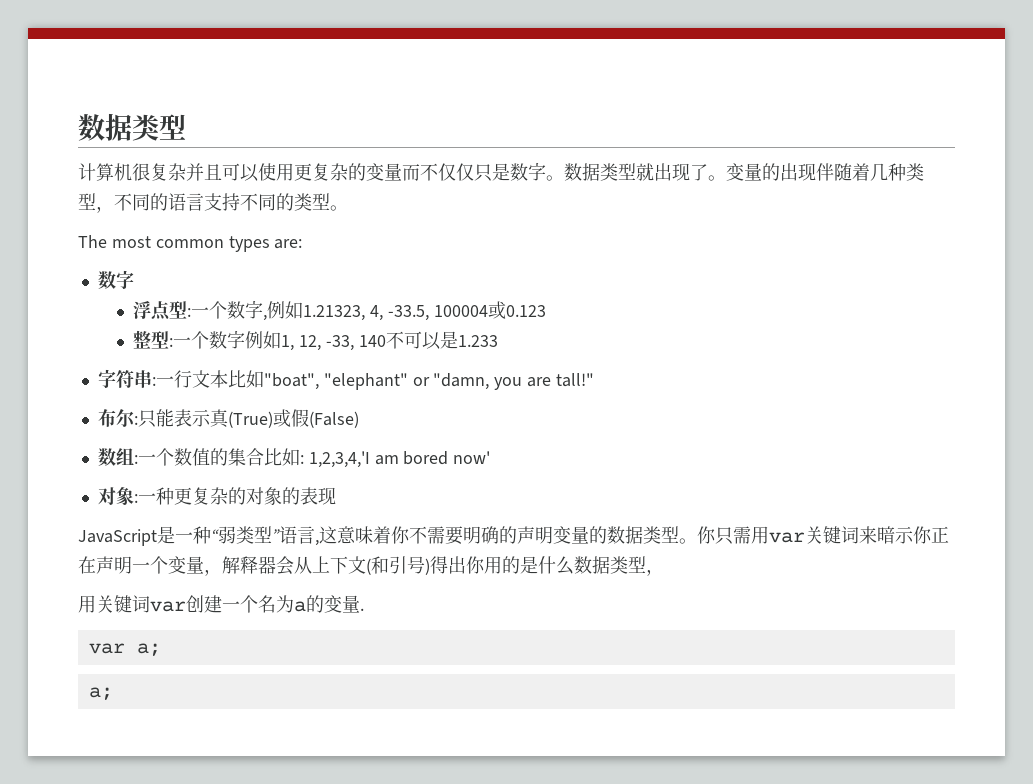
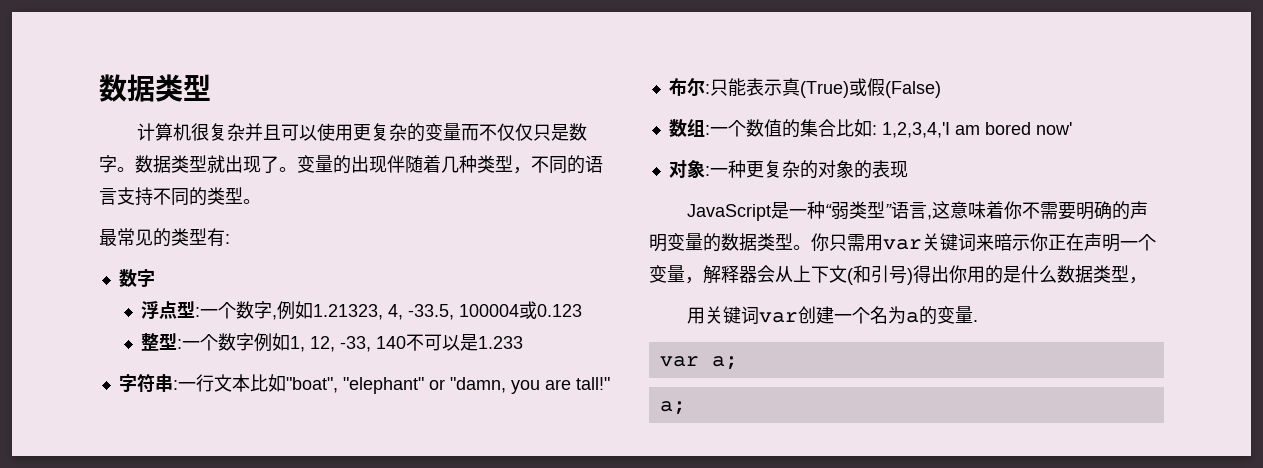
- The most common types are:
+ 最常见的类型有:

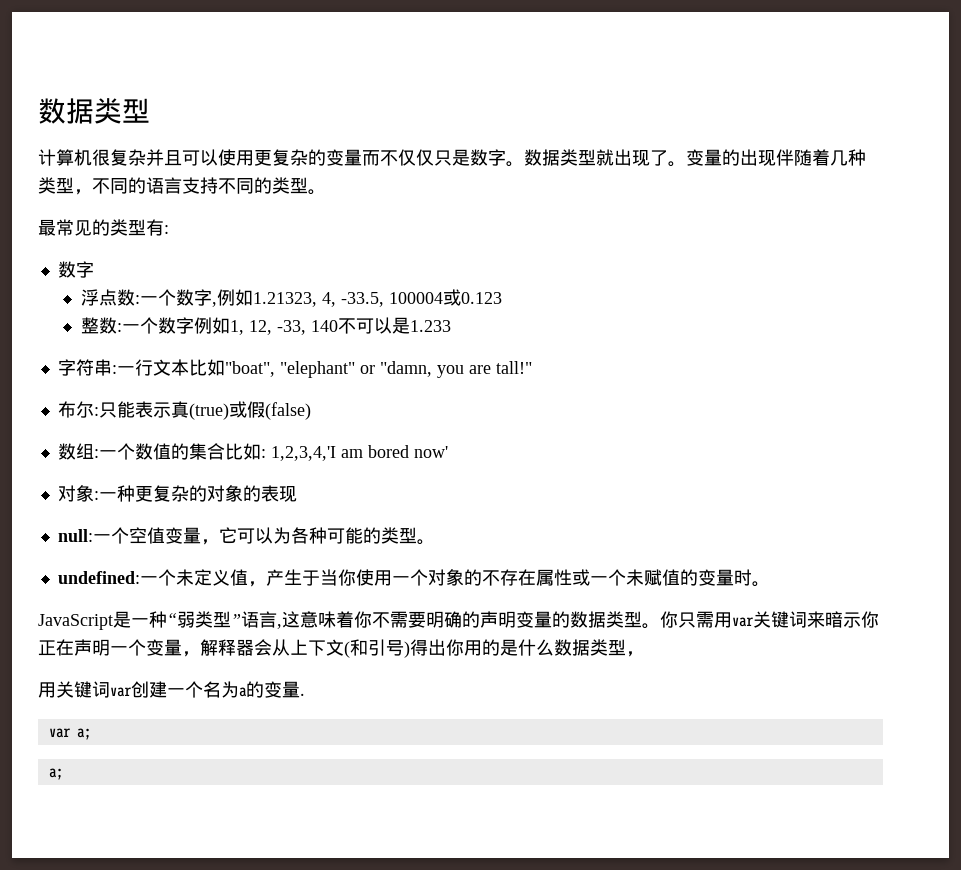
- 浮点型:一个数字,例如1.21323, 4, -33.5, 100004或0.123
+ 浮点数:一个数字,例如1.21323, 4, -33.5, 100004或0.123
- 整型:一个数字例如1, 12, -33, 140不可以是1.233
+ 整数:一个数字例如1, 12, -33, 140不可以是1.233
- 布尔:只能表示真(True)或假(False)
+ 布尔:只能表示真(true)或假(false)
+ null:一个空值变量，它可以为各种可能的类型。
+ undefined:一个未定义值，产生于当你使用一个对象的不存在属性或一个未赋值的变量时。

